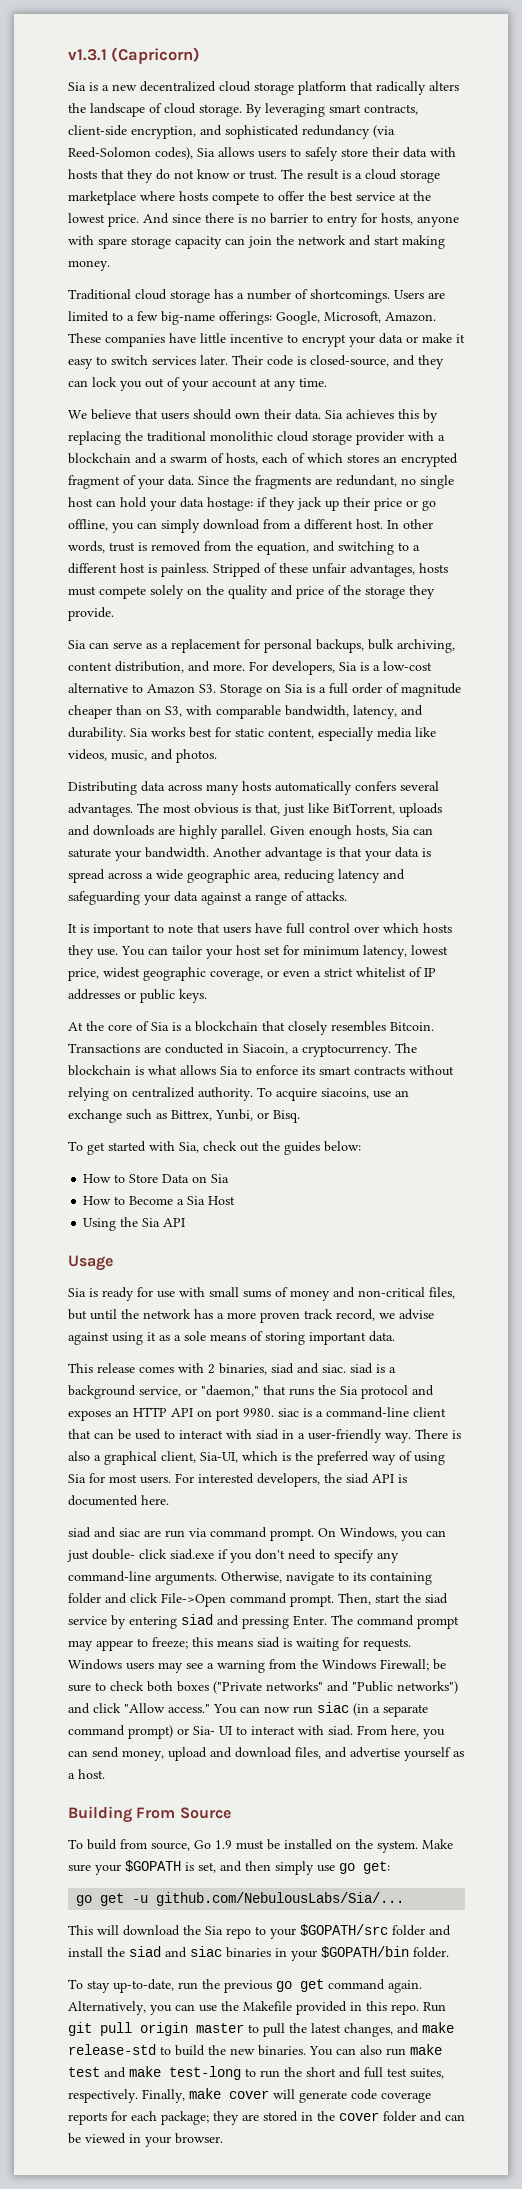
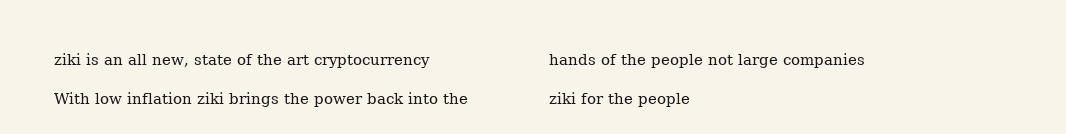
- v1.3.1 (Capricorn)
- Sia is a new decentralized cloud storage platform that radically alters the landscape of cloud storage. By leveraging smart contracts, client-side encryption, and sophisticated redundancy (via Reed-Solomon codes), Sia allows users to safely store their data with hosts that they do not know or trust. The result is a cloud storage marketplace where hosts compete to offer the best service at the lowest price. And since there is no barrier to entry for hosts, anyone with spare storage capacity can join the network and start making money.
- Traditional cloud storage has a number of shortcomings. Users are limited to a few big-name offerings: Google, Microsoft, Amazon. These companies have little incentive to encrypt your data or make it easy to switch services later. Their code is closed-source, and they can lock you out of your account at any time.
- We believe that users should own their data. Sia achieves this by replacing the traditional monolithic cloud storage provider with a blockchain and a swarm of hosts, each of which stores an encrypted fragment of your data. Since the fragments are redundant, no single host can hold your data hostage: if they jack up their price or go offline, you can simply download from a different host. In other words, trust is removed from the equation, and switching to a different host is painless. Stripped of these unfair advantages, hosts must compete solely on the quality and price of the storage they provide.
- Sia can serve as a replacement for personal backups, bulk archiving, content distribution, and more. For developers, Sia is a low-cost alternative to Amazon S3. Storage on Sia is a full order of magnitude cheaper than on S3, with comparable bandwidth, latency, and durability. Sia works best for static content, especially media like videos, music, and photos.
- Distributing data across many hosts automatically confers several advantages. The most obvious is that, just like BitTorrent, uploads and downloads are highly parallel. Given enough hosts, Sia can saturate your bandwidth. Another advantage is that your data is spread across a wide geographic area, reducing latency and safeguarding your data against a range of attacks.
- It is important to note that users have full control over which hosts they use. You can tailor your host set for minimum latency, lowest price, widest geographic coverage, or even a strict whitelist of IP addresses or public keys.
- At the core of Sia is a blockchain that closely resembles Bitcoin. Transactions are conducted in Siacoin, a cryptocurrency. The blockchain is what allows Sia to enforce its smart contracts without relying on centralized authority. To acquire siacoins, use an exchange such as Bittrex, Yunbi, or Bisq.
- To get started with Sia, check out the guides below:
- How to Store Data on Sia
- How to Become a Sia Host
- Using the Sia API
- Usage
- Sia is ready for use with small sums of money and non-critical files, but until the network has a more proven track record, we advise against using it as a sole means of storing important data.
- This release comes with 2 binaries, siad and siac. siad is a background service, or "daemon," that runs the Sia protocol and exposes an HTTP API on port 9980. siac is a command-line client that can be used to interact with siad in a user-friendly way. There is also a graphical client, Sia-UI, which is the preferred way of using Sia for most users. For interested developers, the siad API is documented here.
- siad and siac are run via command prompt. On Windows, you can just double- click siad.exe if you don't need to specify any command-line arguments. Otherwise, navigate to its containing folder and click File->Open command prompt. Then, start the siad service by entering siad and pressing Enter. The command prompt may appear to freeze; this means siad is waiting for requests. Windows users may see a warning from the Windows Firewall; be sure to check both boxes ("Private networks" and "Public networks") and click "Allow access." You can now run siac (in a separate command prompt) or Sia- UI to interact with siad. From here, you can send money, upload and download files, and advertise yourself as a host.
- Building From Source
- To build from source, Go 1.9 must be installed on the system. Make sure your $GOPATH is set, and then simply use go get:
- go get -u github.com/NebulousLabs/Sia/...
- This will download the Sia repo to your $GOPATH/src folder and install the siad and siac binaries in your $GOPATH/bin folder.
- To stay up-to-date, run the previous go get command again. Alternatively, you can use the Makefile provided in this repo. Run git pull origin master to pull the latest changes, and make release-std to build the new binaries. You can also run make test and make test-long to run the short and full test suites, respectively. Finally, make cover will generate code coverage reports for each package; they are stored in the cover folder and can be viewed in your browser.
+ ziki is an all new, state of the art cryptocurrency
+ With low inflation ziki brings the power back into the hands of the people not large companies
+ ziki for the people

